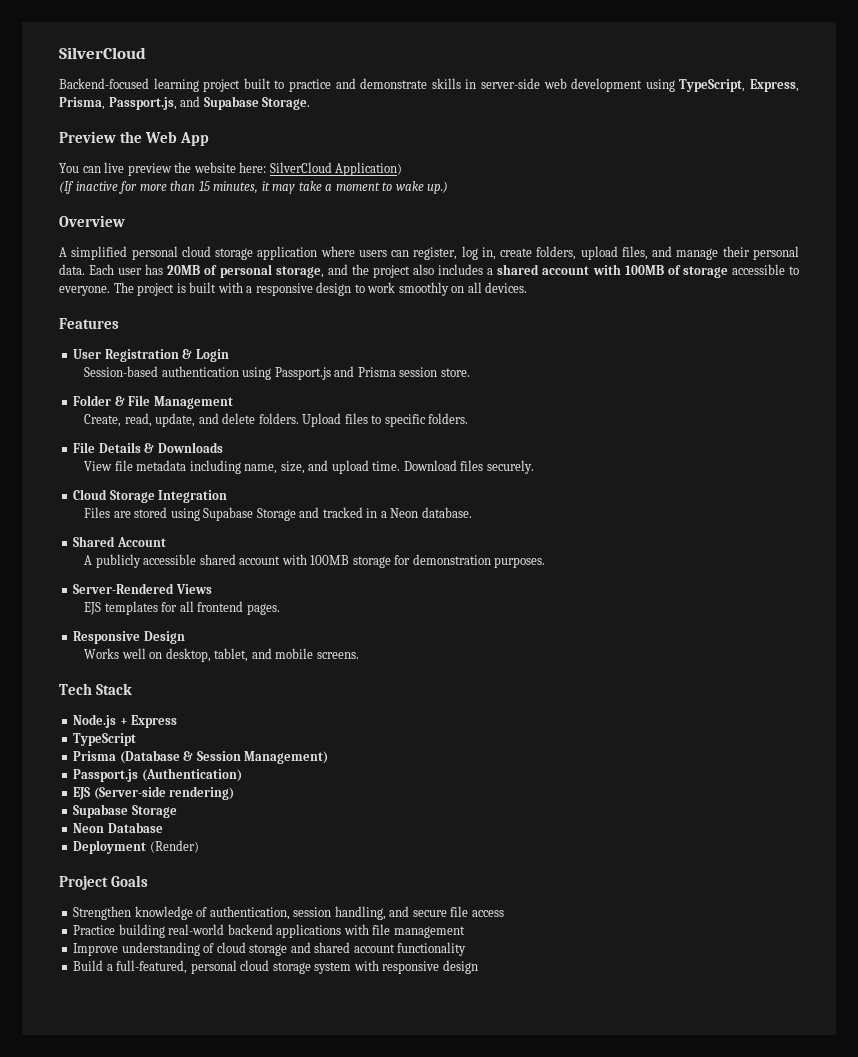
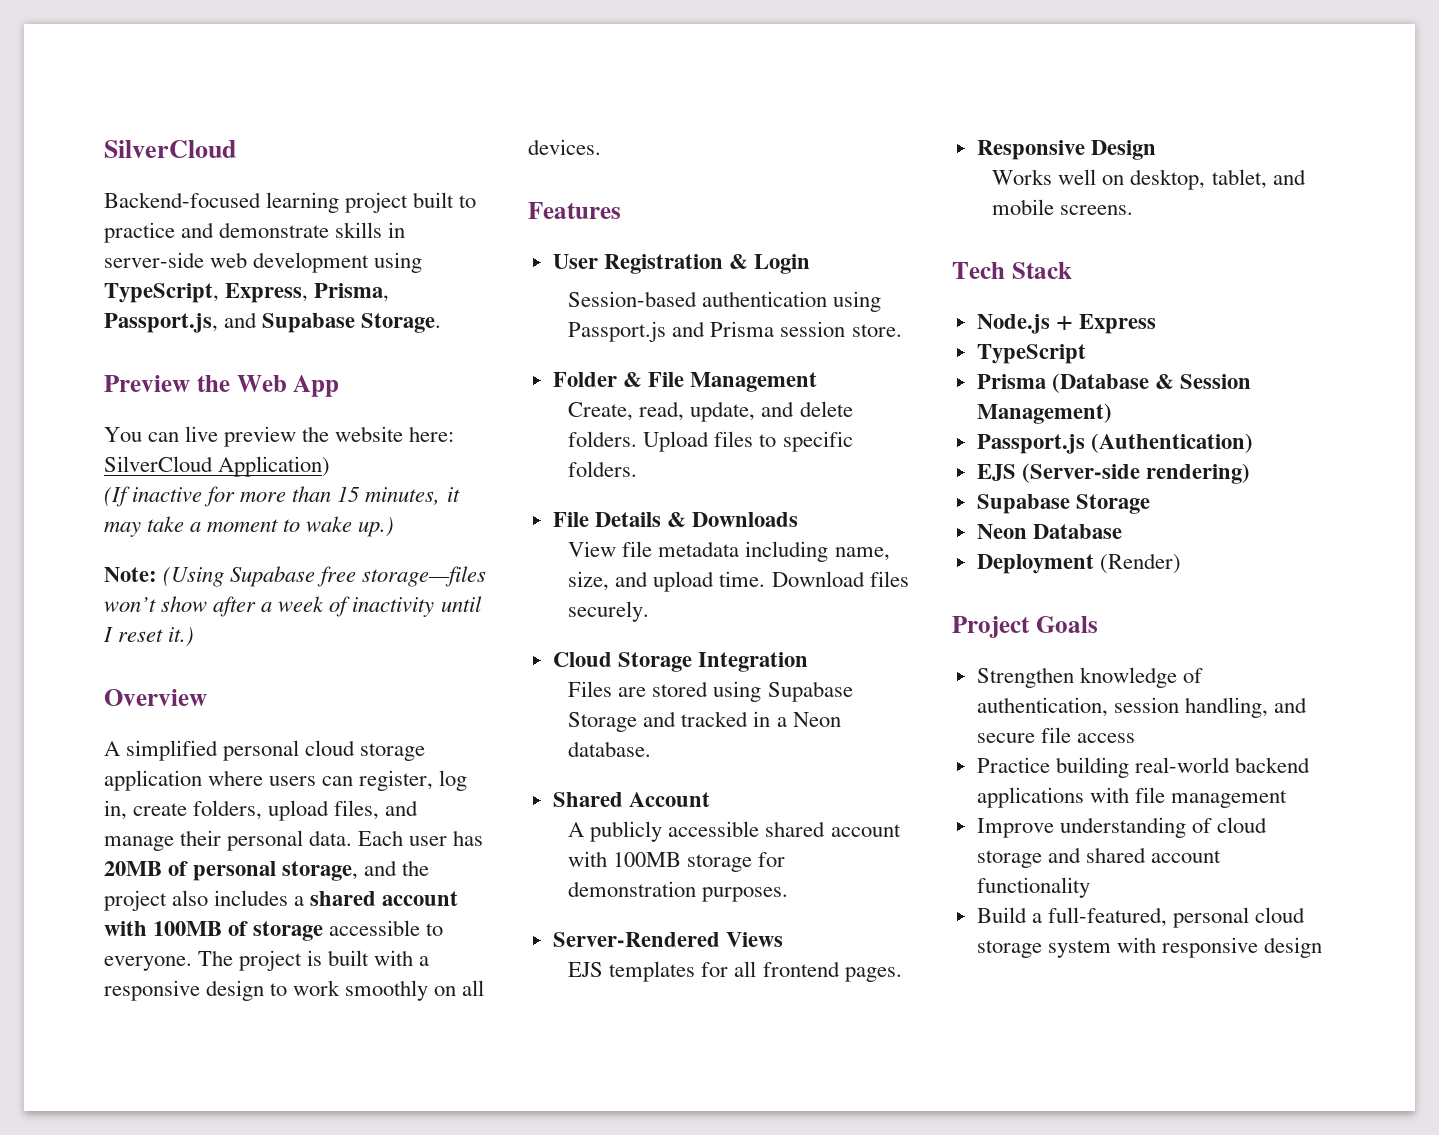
+ Note: (Using Supabase free storage—files won’t show after a week of inactivity until I reset it.)

